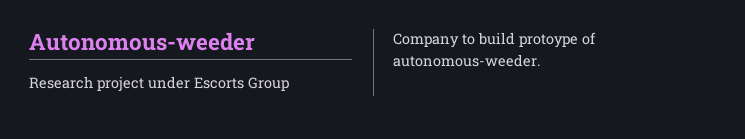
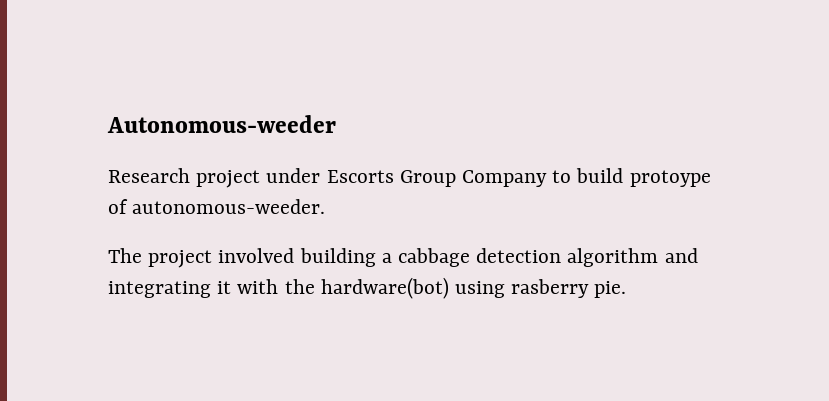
+ The project involved building a cabbage detection algorithm and integrating it with the hardware(bot) using rasberry pie.

